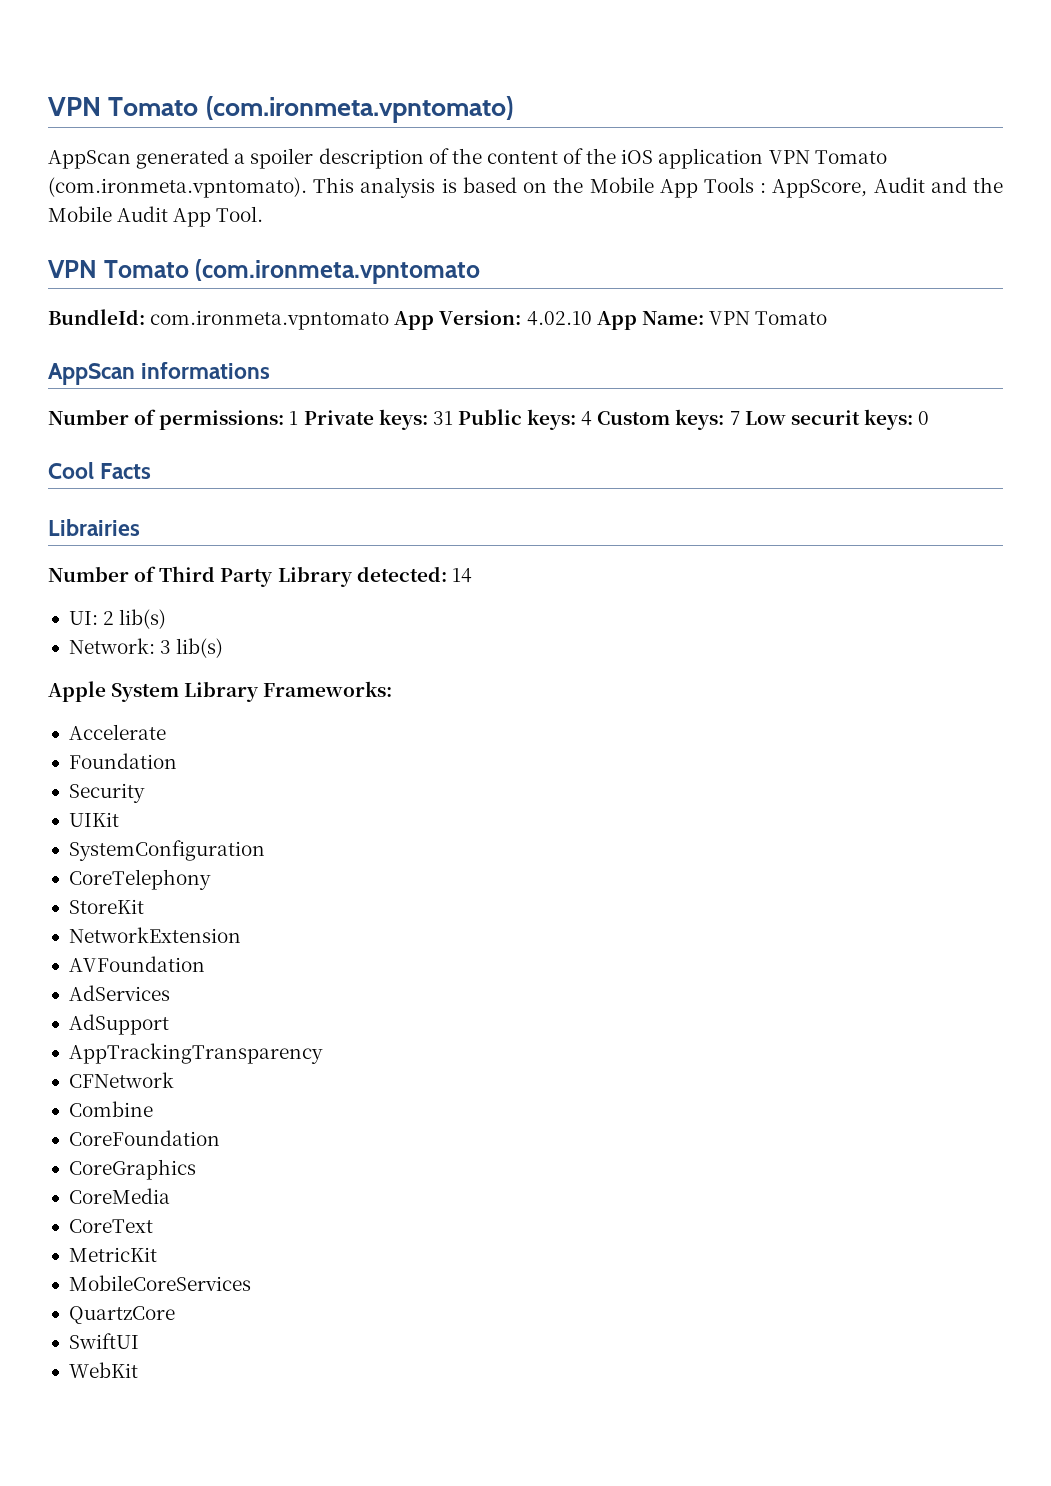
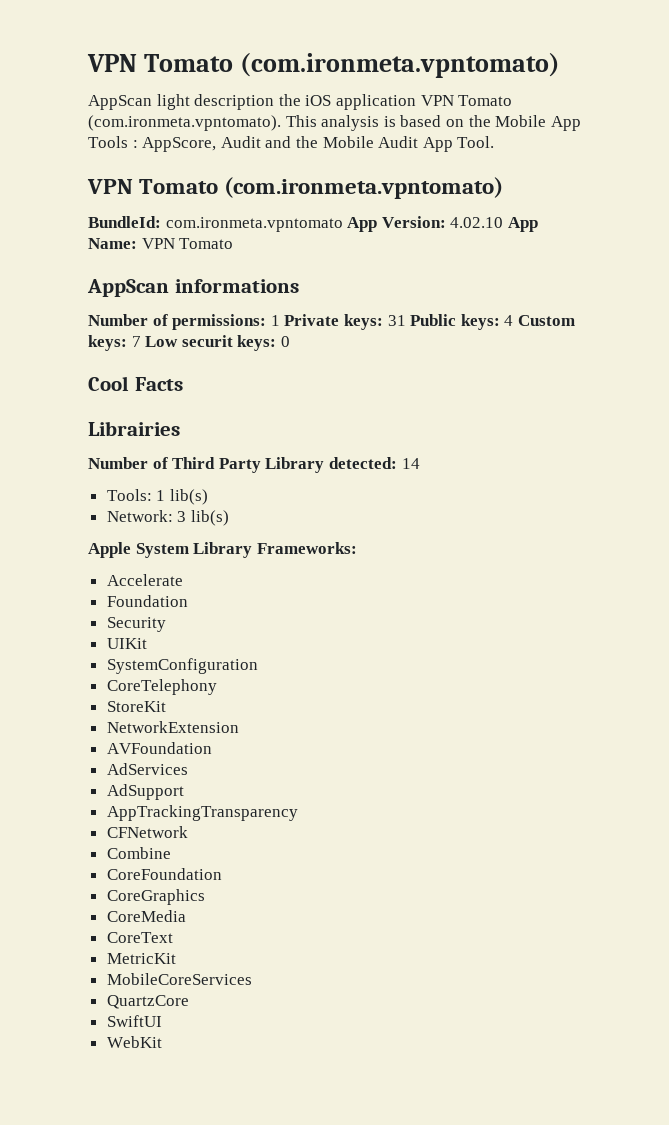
- AppScan generated a spoiler description of the content of the iOS application VPN Tomato (com.ironmeta.vpntomato). This analysis is based on the Mobile App Tools : AppScore, Audit and the Mobile Audit App Tool.
- VPN Tomato (com.ironmeta.vpntomato
+ AppScan light description the iOS application VPN Tomato (com.ironmeta.vpntomato). This analysis is based on the Mobile App Tools : AppScore, Audit and the Mobile Audit App Tool.
+ VPN Tomato (com.ironmeta.vpntomato)
- UI: 2 lib(s)
+ Tools: 1 lib(s)

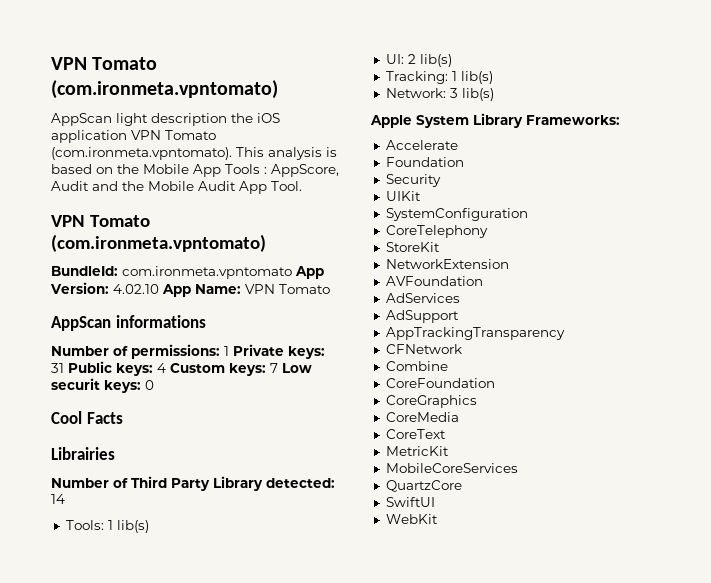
+ UI: 2 lib(s)
+ Tracking: 1 lib(s)

